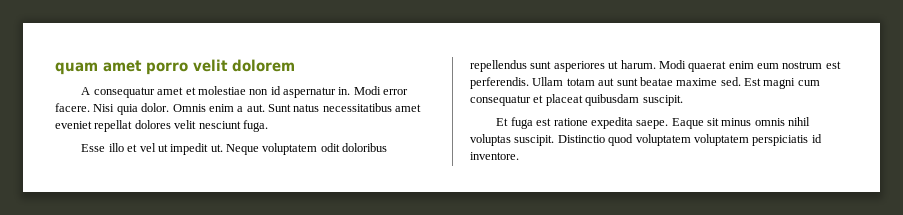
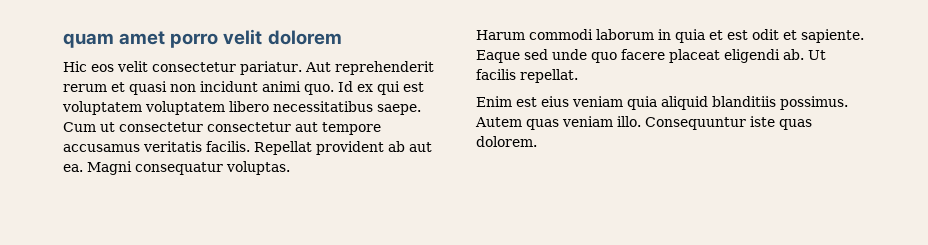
- A consequatur amet et molestiae non id aspernatur in. Modi error facere. Nisi quia dolor. Omnis enim a aut. Sunt natus necessitatibus amet eveniet repellat dolores velit nesciunt fuga.
- Esse illo et vel ut impedit ut. Neque voluptatem odit doloribus repellendus sunt asperiores ut harum. Modi quaerat enim eum nostrum est perferendis. Ullam totam aut sunt beatae maxime sed. Est magni cum consequatur et placeat quibusdam suscipit.
- Et fuga est ratione expedita saepe. Eaque sit minus omnis nihil voluptas suscipit. Distinctio quod voluptatem voluptatem perspiciatis id inventore.
+ Hic eos velit consectetur pariatur. Aut reprehenderit rerum et quasi non incidunt animi quo. Id ex qui est voluptatem voluptatem libero necessitatibus saepe. Cum ut consectetur consectetur aut tempore accusamus veritatis facilis. Repellat provident ab aut ea. Magni consequatur voluptas.
+ Harum commodi laborum in quia et est odit et sapiente. Eaque sed unde quo facere placeat eligendi ab. Ut facilis repellat.
+ Enim est eius veniam quia aliquid blanditiis possimus. Autem quas veniam illo. Consequuntur iste quas dolorem.

